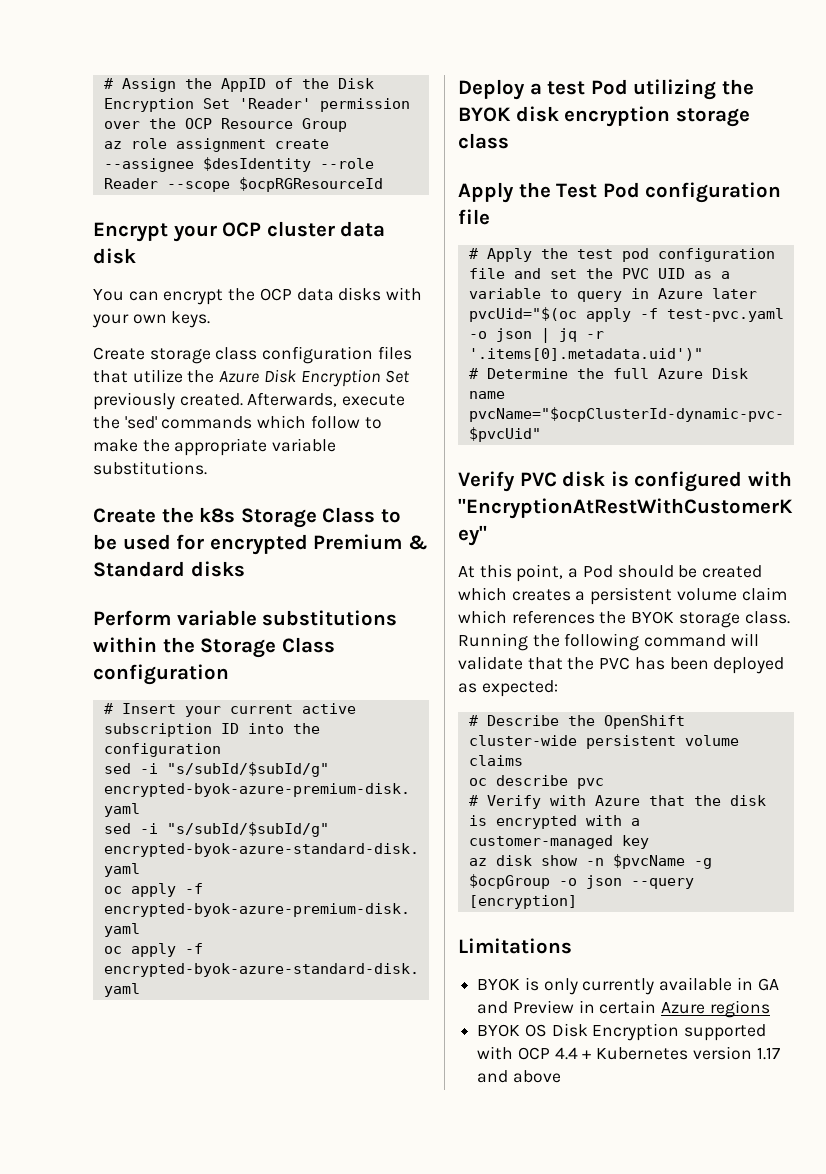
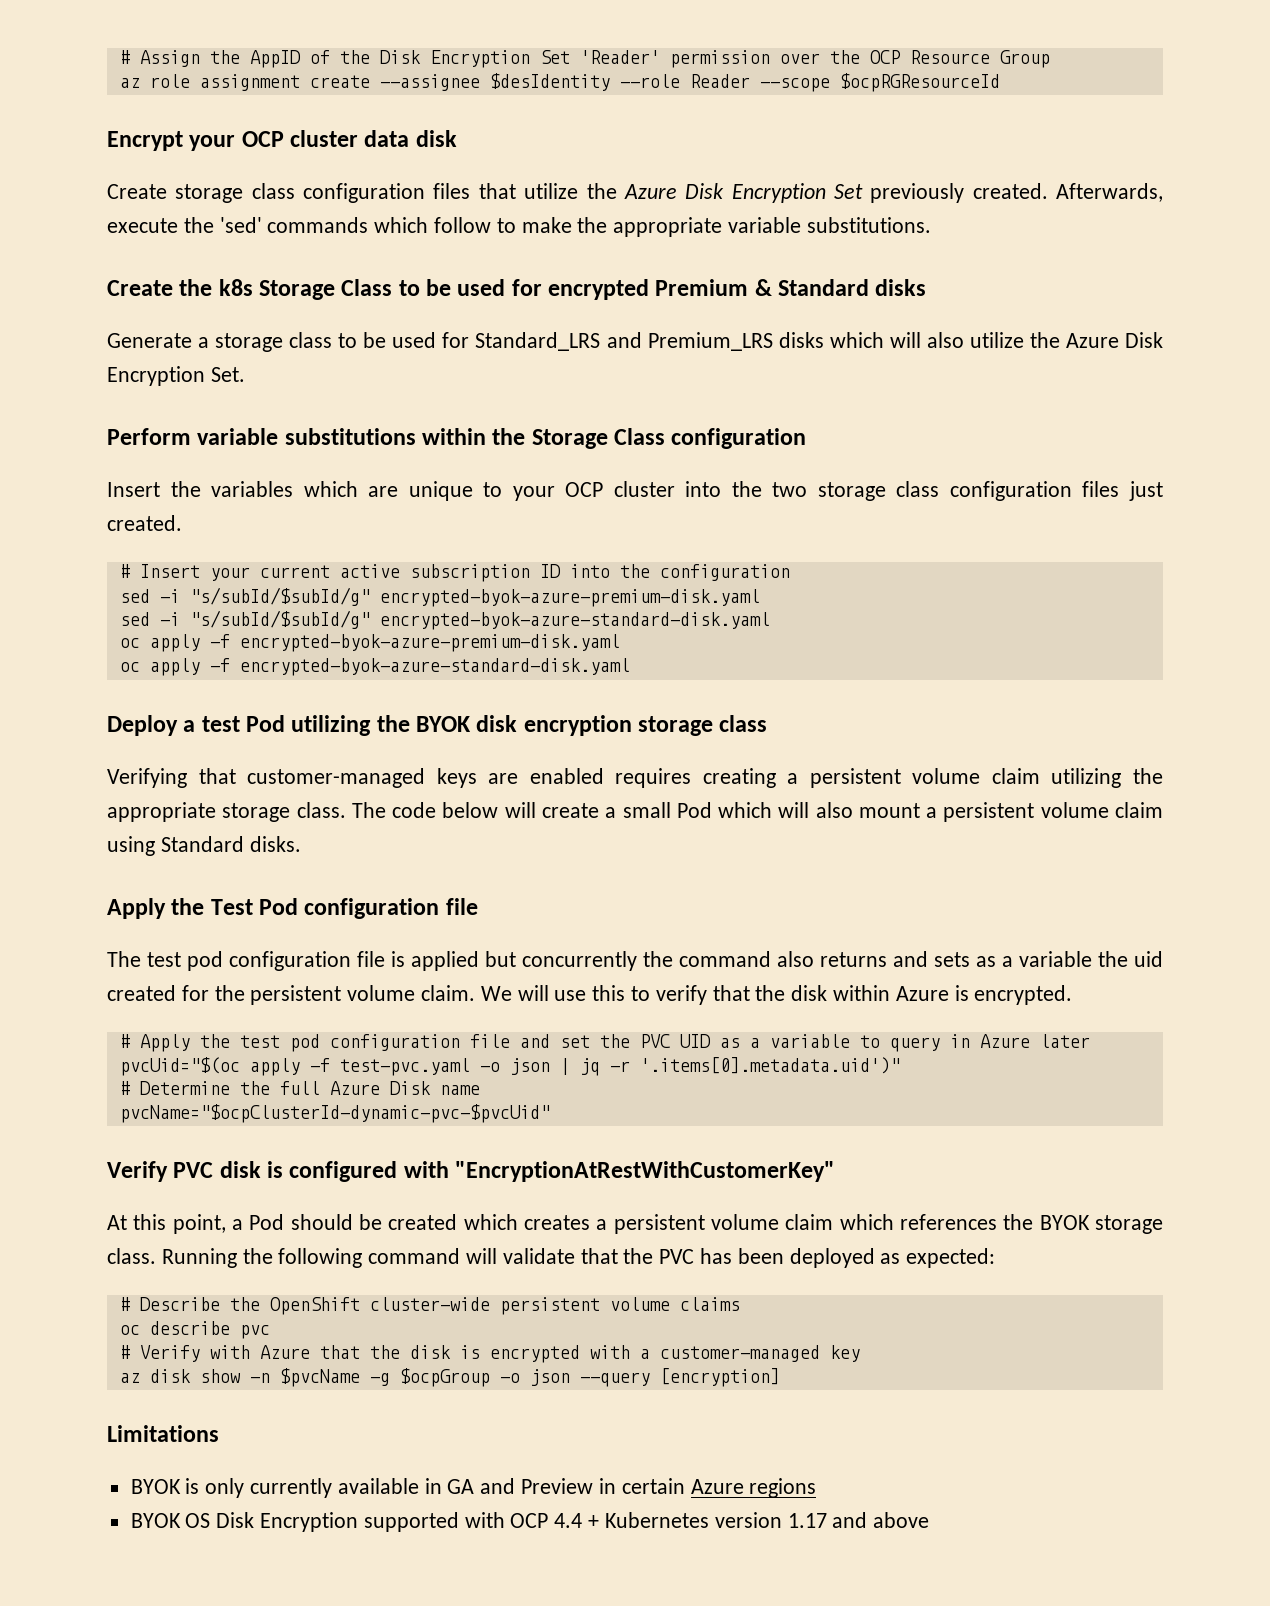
- You can encrypt the OCP data disks with your own keys.
+ Generate a storage class to be used for Standard_LRS and Premium_LRS disks which will also utilize the Azure Disk Encryption Set.
+ Insert the variables which are unique to your OCP cluster into the two storage class configuration files just created.
+ Verifying that customer-managed keys are enabled requires creating a persistent volume claim utilizing the appropriate storage class. The code below will create a small Pod which will also mount a persistent volume claim using Standard disks.
+ The test pod configuration file is applied but concurrently the command also returns and sets as a variable the uid created for the persistent volume claim. We will use this to verify that the disk within Azure is encrypted.

